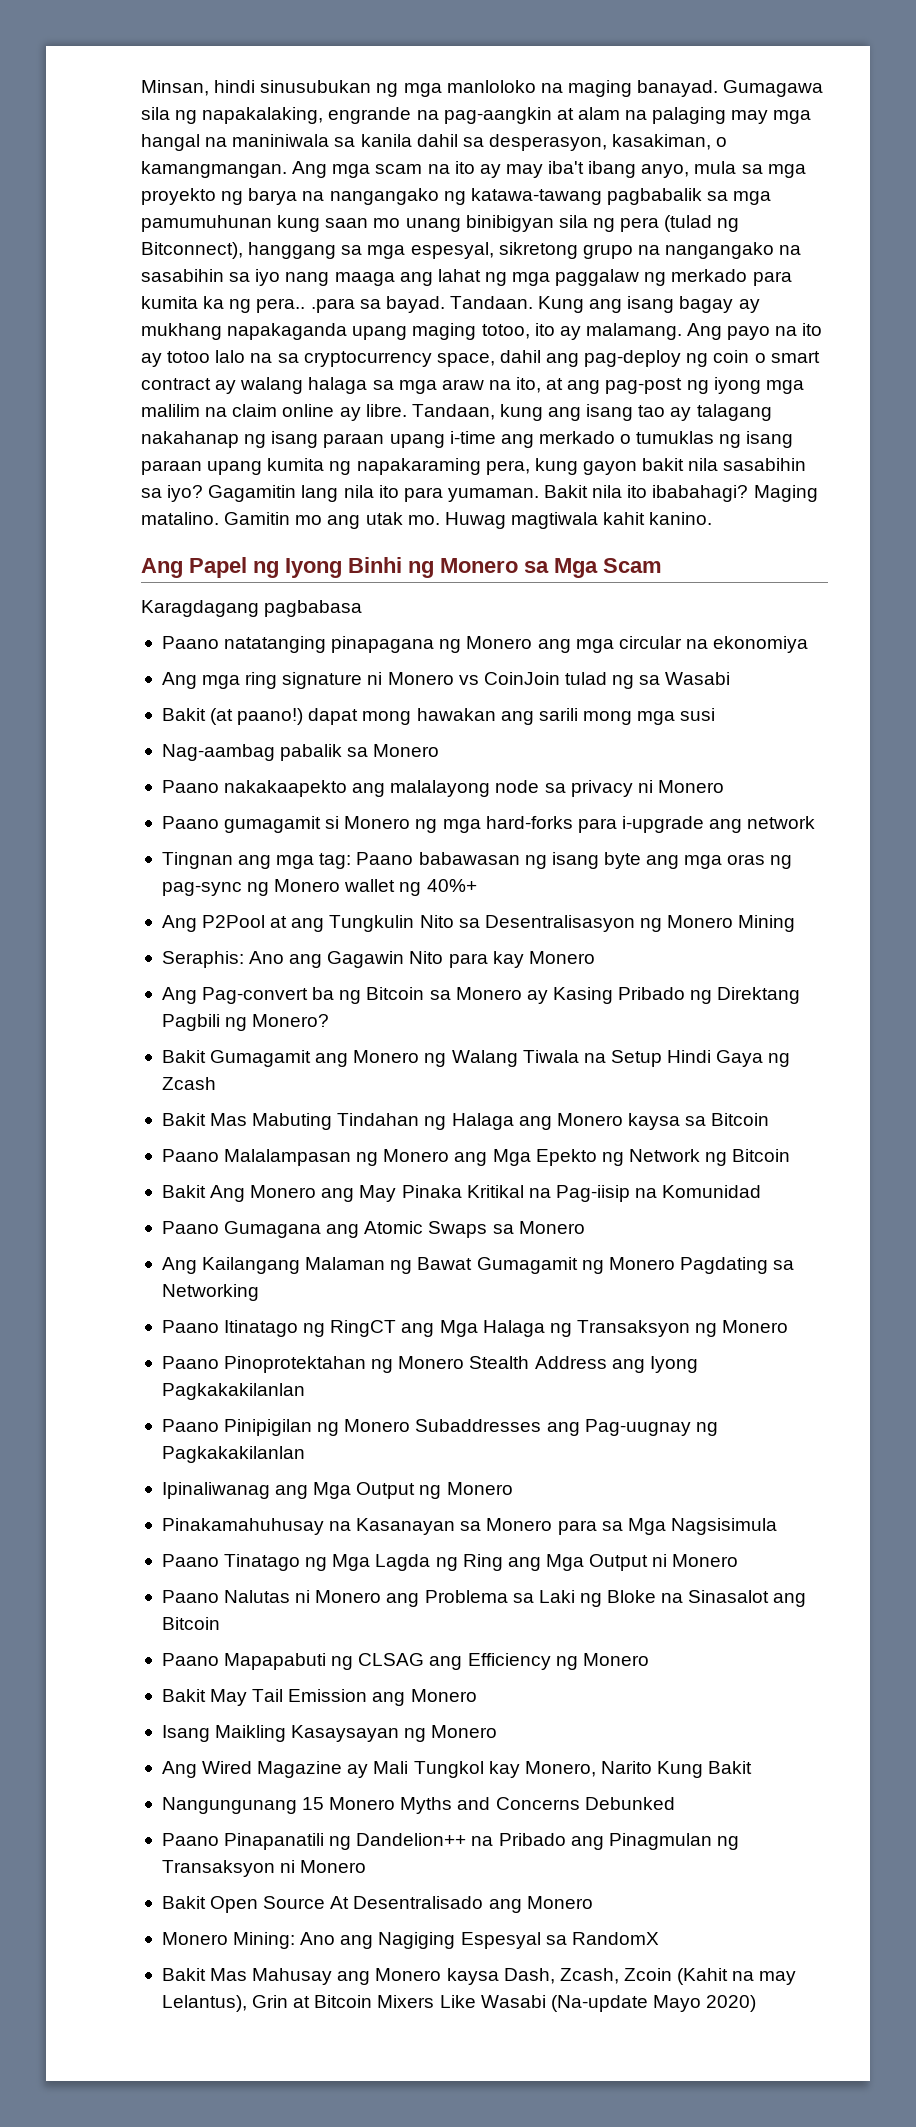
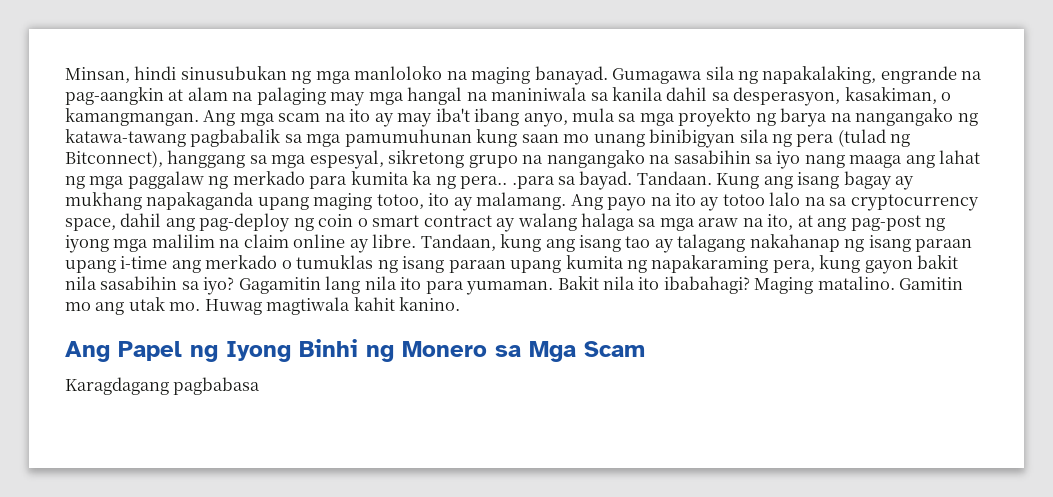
- Paano natatanging pinapagana ng Monero ang mga circular na ekonomiya
- Ang mga ring signature ni Monero vs CoinJoin tulad ng sa Wasabi
- Bakit (at paano!) dapat mong hawakan ang sarili mong mga susi
- Nag-aambag pabalik sa Monero
- Paano nakakaapekto ang malalayong node sa privacy ni Monero
- Paano gumagamit si Monero ng mga hard-forks para i-upgrade ang network
- Tingnan ang mga tag: Paano babawasan ng isang byte ang mga oras ng pag-sync ng Monero wallet ng 40%+
- Ang P2Pool at ang Tungkulin Nito sa Desentralisasyon ng Monero Mining
- Seraphis: Ano ang Gagawin Nito para kay Monero
- Ang Pag-convert ba ng Bitcoin sa Monero ay Kasing Pribado ng Direktang Pagbili ng Monero?
- Bakit Gumagamit ang Monero ng Walang Tiwala na Setup Hindi Gaya ng Zcash
- Bakit Mas Mabuting Tindahan ng Halaga ang Monero kaysa sa Bitcoin
- Paano Malalampasan ng Monero ang Mga Epekto ng Network ng Bitcoin
- Bakit Ang Monero ang May Pinaka Kritikal na Pag-iisip na Komunidad
- Paano Gumagana ang Atomic Swaps sa Monero
- Ang Kailangang Malaman ng Bawat Gumagamit ng Monero Pagdating sa Networking
- Paano Itinatago ng RingCT ang Mga Halaga ng Transaksyon ng Monero
- Paano Pinoprotektahan ng Monero Stealth Address ang Iyong Pagkakakilanlan
- Paano Pinipigilan ng Monero Subaddresses ang Pag-uugnay ng Pagkakakilanlan
- Ipinaliwanag ang Mga Output ng Monero
- Pinakamahuhusay na Kasanayan sa Monero para sa Mga Nagsisimula
- Paano Tinatago ng Mga Lagda ng Ring ang Mga Output ni Monero
- Paano Nalutas ni Monero ang Problema sa Laki ng Bloke na Sinasalot ang Bitcoin
- Paano Mapapabuti ng CLSAG ang Efficiency ng Monero
- Bakit May Tail Emission ang Monero
- Isang Maikling Kasaysayan ng Monero
- Ang Wired Magazine ay Mali Tungkol kay Monero, Narito Kung Bakit
- Nangungunang 15 Monero Myths and Concerns Debunked
- Paano Pinapanatili ng Dandelion++ na Pribado ang Pinagmulan ng Transaksyon ni Monero
- Bakit Open Source At Desentralisado ang Monero
- Monero Mining: Ano ang Nagiging Espesyal sa RandomX
- Bakit Mas Mahusay ang Monero kaysa Dash, Zcash, Zcoin (Kahit na may Lelantus), Grin at Bitcoin Mixers Like Wasabi (Na-update Mayo 2020)

